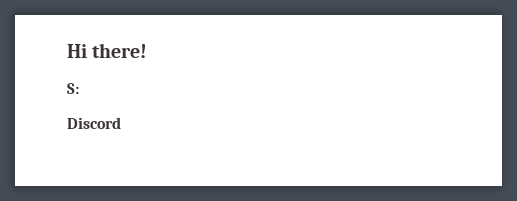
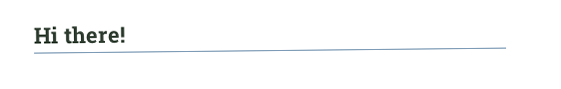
- S:
- Discord

